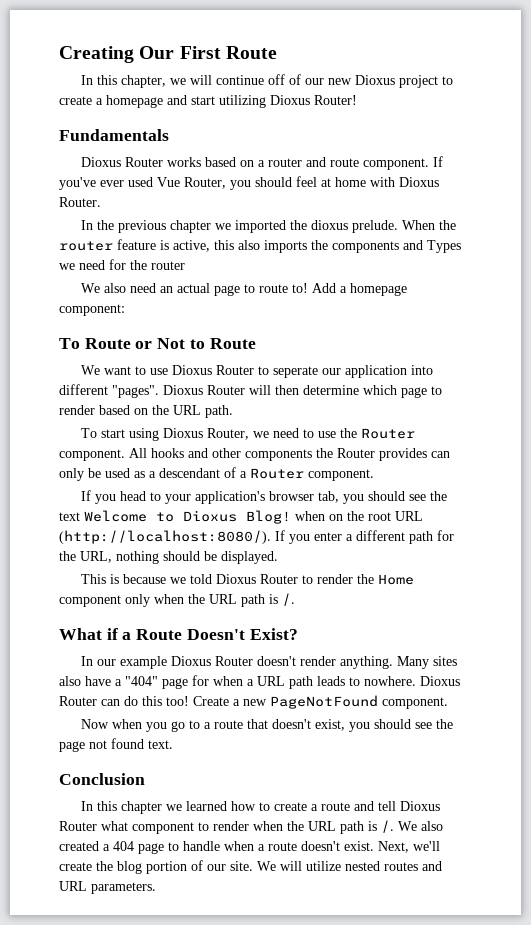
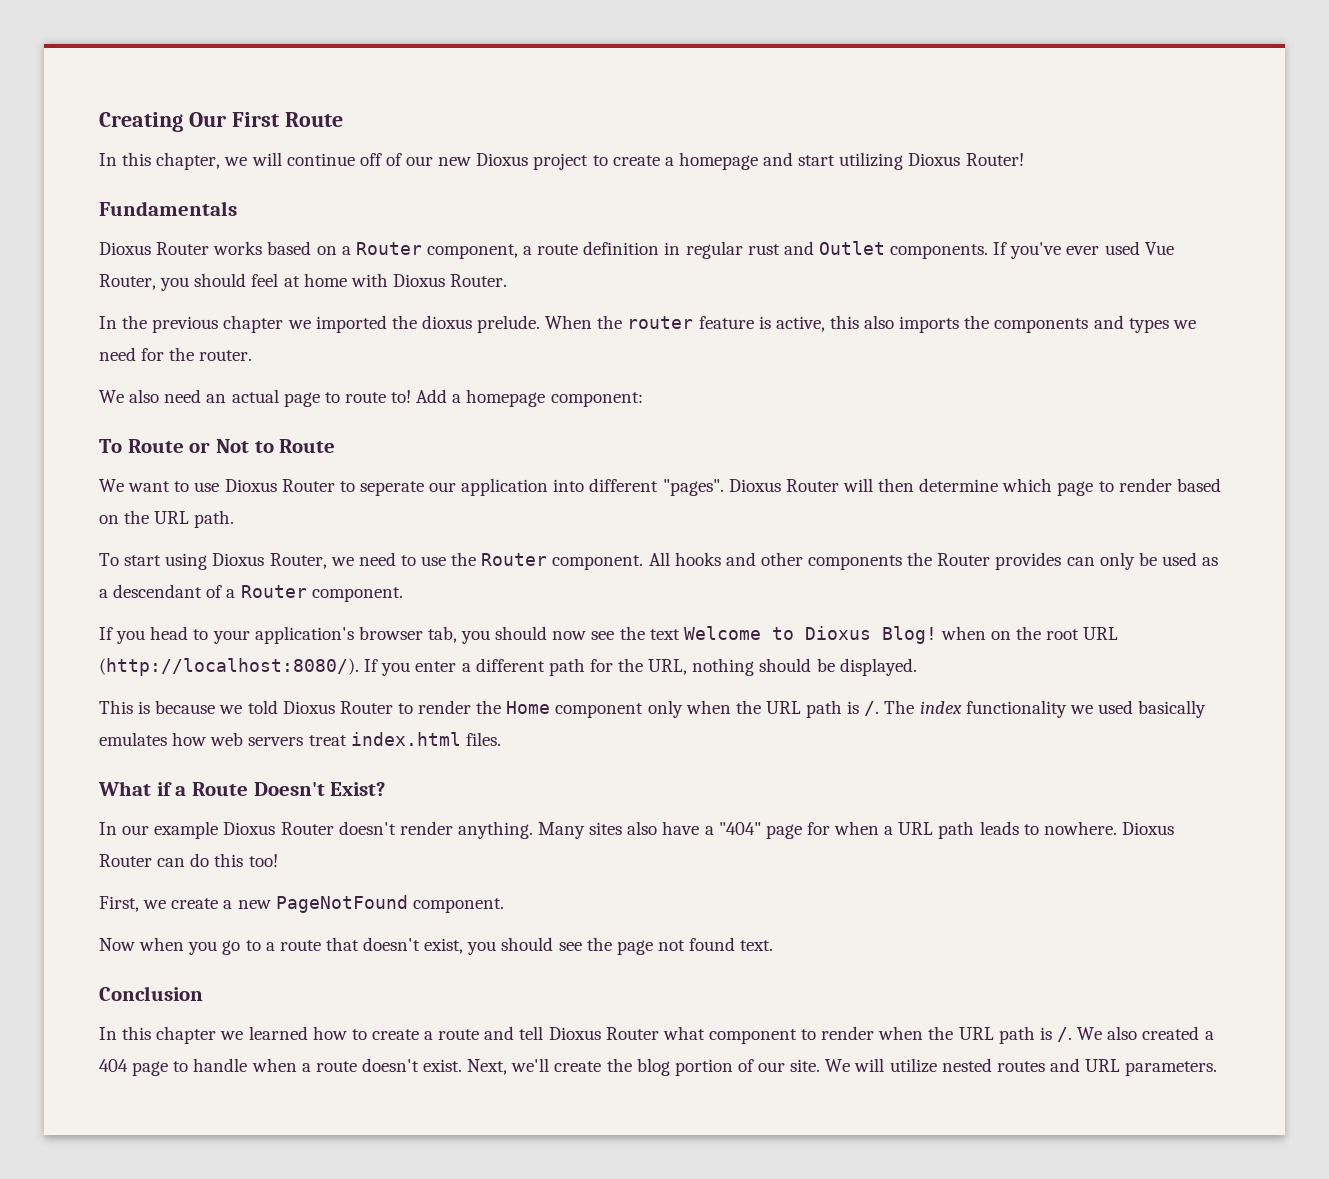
- Dioxus Router works based on a router and route component.
+ Dioxus Router works based on a Router component, a route definition in regular rust and Outlet components.
- When the router feature is active, this also imports the components and Types we need for the router
+ When the router feature is active, this also imports the components and types we need for the router.
- If you head to your application's browser tab, you should see the text Welcome to Dioxus Blog! when on the root URL (http://localhost:8080/).
+ If you head to your application's browser tab, you should now see the text Welcome to Dioxus Blog! when on the root URL (http://localhost:8080/).
+ The index functionality we used basically emulates how web servers treat index.html files.
- Dioxus Router can do this too! Create a new PageNotFound component.
+ Dioxus Router can do this too!
+ First, we create a new PageNotFound component.

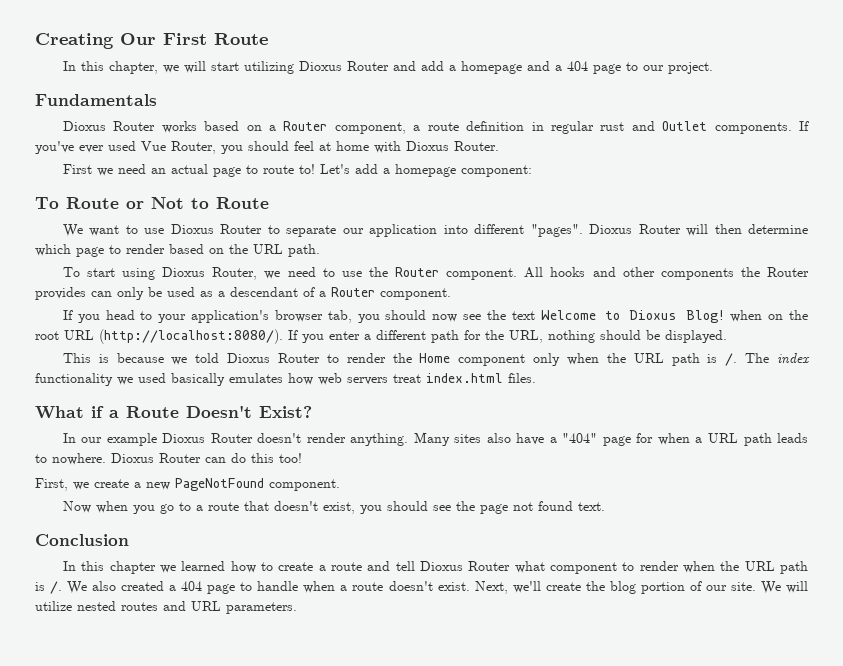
- In this chapter, we will continue off of our new Dioxus project to create a homepage and start utilizing Dioxus Router!
+ In this chapter, we will start utilizing Dioxus Router and add a homepage and a 404 page to our project.
- In the previous chapter we imported the dioxus prelude. When the router feature is active, this also imports the components and types we need for the router.
- We also need an actual page to route to!
+ First we need an actual page to route to!
- Add a homepage component:
+ Let's add a homepage component:
- We want to use Dioxus Router to seperate our application into different "pages".
+ We want to use Dioxus Router to separate our application into different "pages".

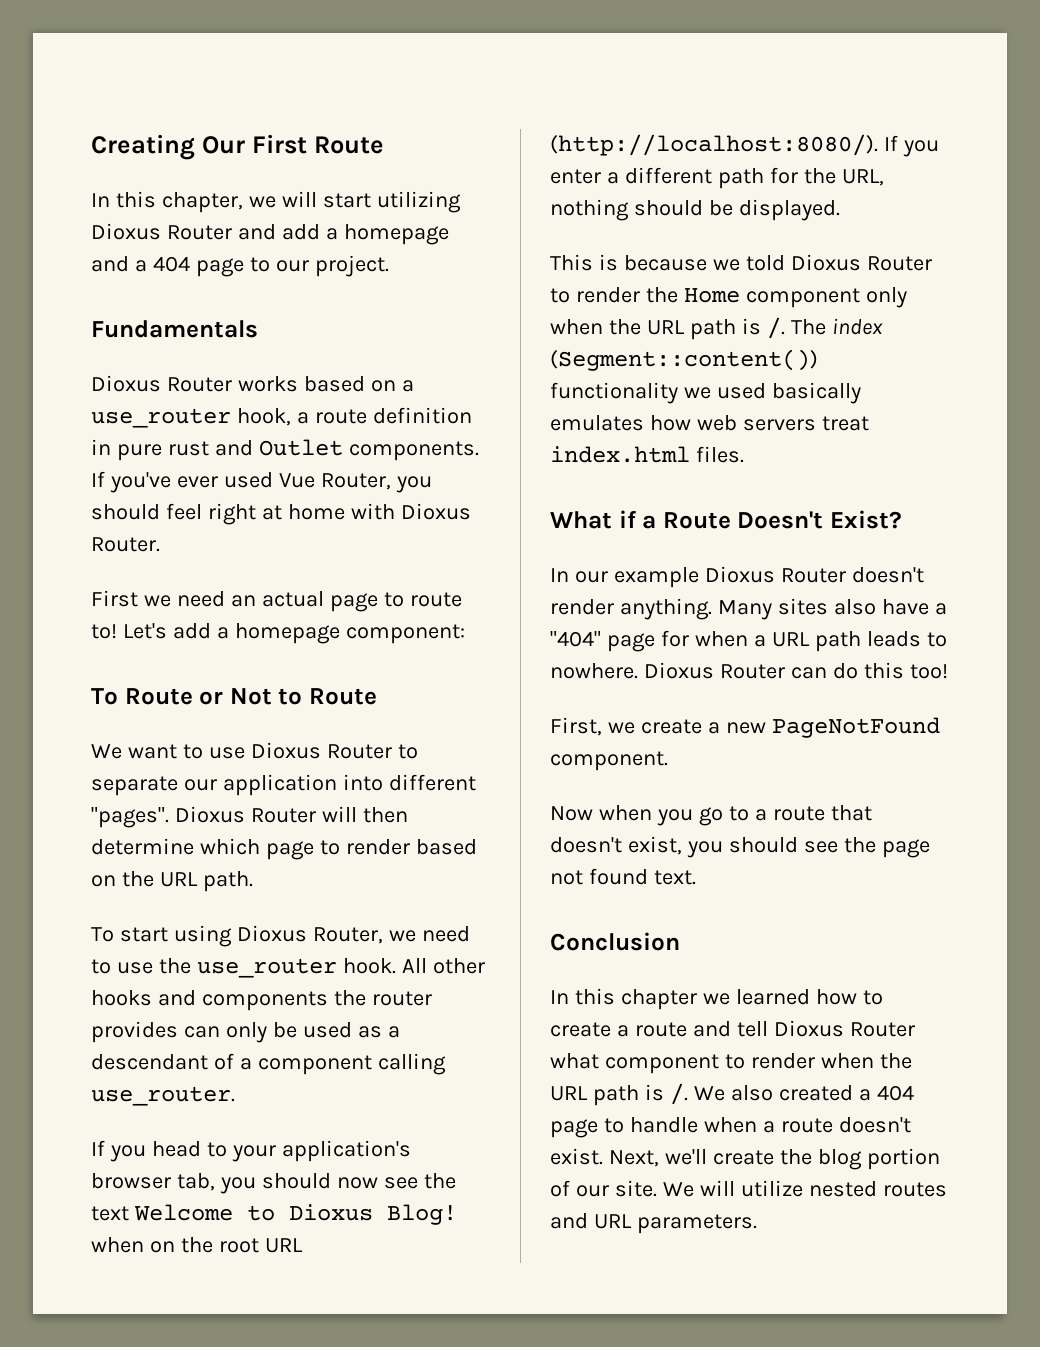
- Dioxus Router works based on a Router component, a route definition in regular rust and Outlet components.
+ Dioxus Router works based on a use_router hook, a route definition in pure rust and Outlet components.
- If you've ever used Vue Router, you should feel at home with Dioxus Router.
+ If you've ever used Vue Router, you should feel right at home with Dioxus Router.
- To start using Dioxus Router, we need to use the Router component. All hooks and other components the Router provides can only be used as a descendant of a Router component.
+ To start using Dioxus Router, we need to use the use_router hook. All other hooks and components the router provides can only be used as a descendant of a component calling use_router.
- The index functionality we used basically emulates how web servers treat index.html files.
+ The index (Segment::content()) functionality we used basically emulates how web servers treat index.html files.

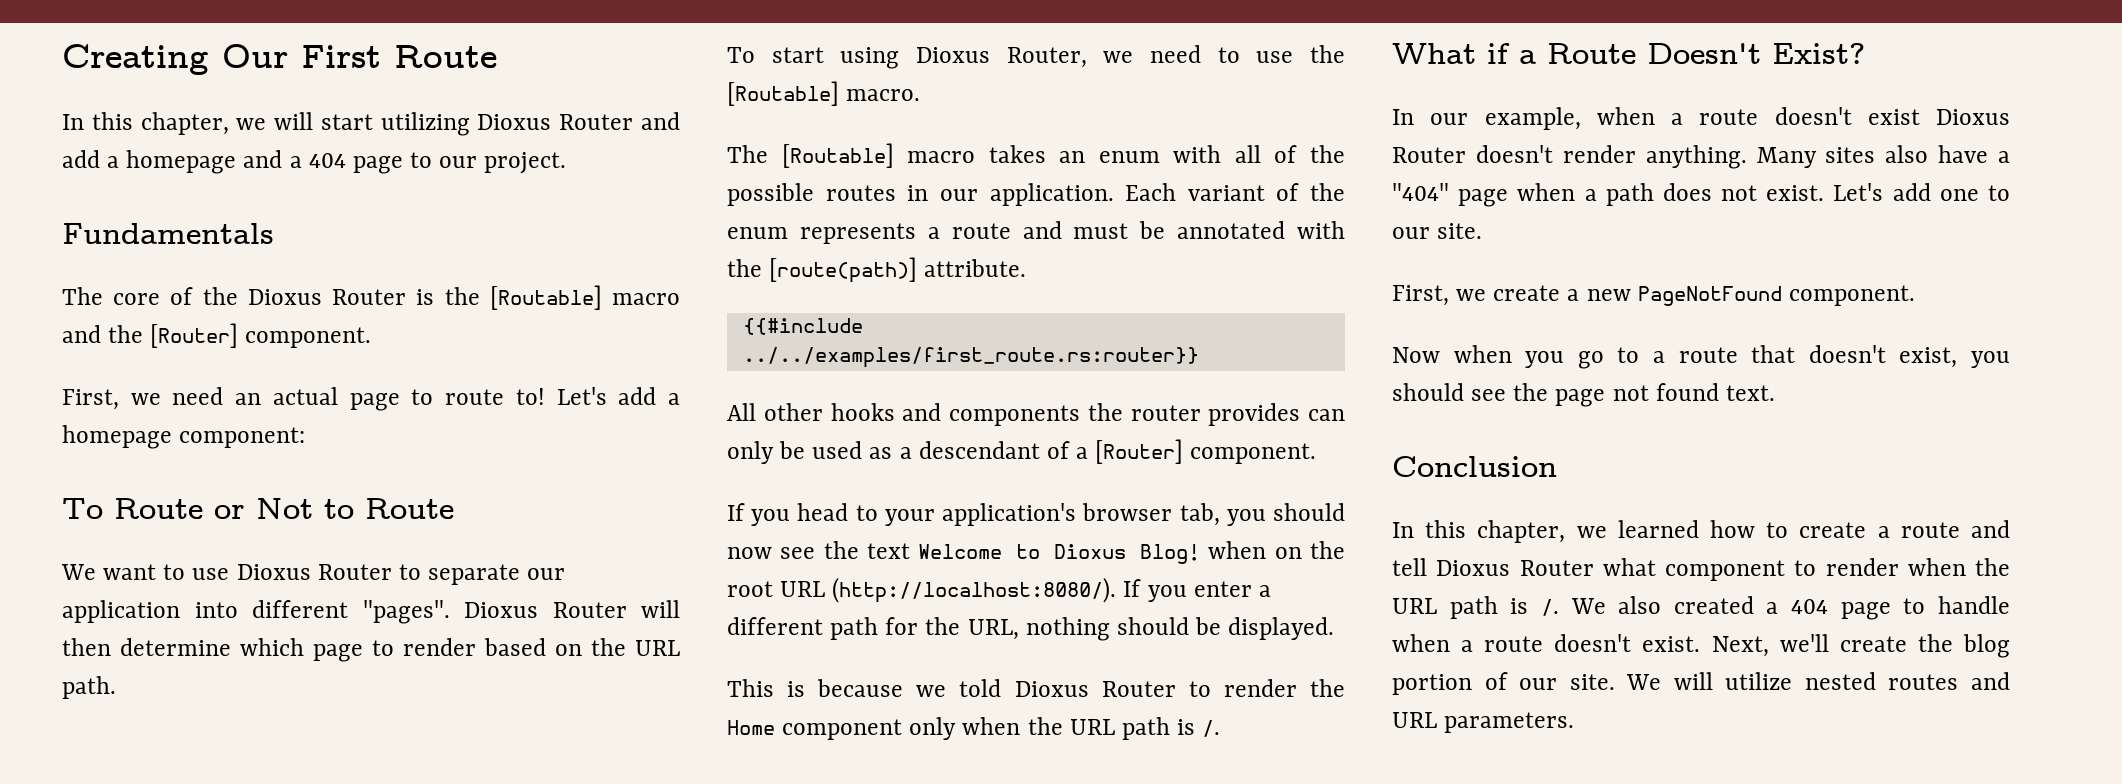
- Dioxus Router works based on a use_router hook, a route definition in pure rust and Outlet components. If you've ever used Vue Router, you should feel right at home with Dioxus Router.
- First we need an actual page to route to!
+ The core of the Dioxus Router is the [Routable] macro and the [Router] component.
+ First, we need an actual page to route to!
- To start using Dioxus Router, we need to use the use_router hook. All other hooks and components the router provides can only be used as a descendant of a component calling use_router.
+ To start using Dioxus Router, we need to use the [Routable] macro.
+ The [Routable] macro takes an enum with all of the possible routes in our application. Each variant of the enum represents a route and must be annotated with the [route(path)] attribute.
+ {{#include ../../examples/first_route.rs:router}}
+ All other hooks and components the router provides can only be used as a descendant of a [Router] component.
- The index (Segment::content()) functionality we used basically emulates how web servers treat index.html files.
- In our example Dioxus Router doesn't render anything.
+ In our example, when a route doesn't exist Dioxus Router doesn't render anything.
- Many sites also have a "404" page for when a URL path leads to nowhere. Dioxus Router can do this too!
+ Many sites also have a "404" page when a path does not exist. Let's add one to our site.
- In this chapter we learned how to create a route and tell Dioxus Router what component to render when the URL path is /.
+ In this chapter, we learned how to create a route and tell Dioxus Router what component to render when the URL path is /.

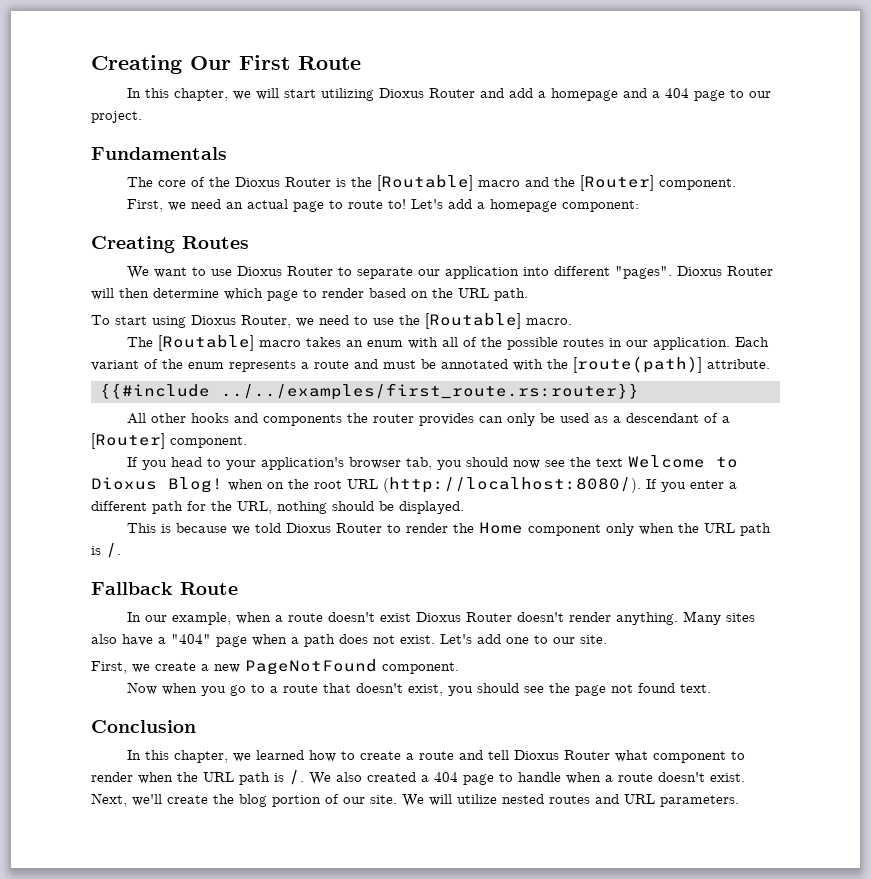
- To Route or Not to Route
+ Creating Routes
- What if a Route Doesn't Exist?
+ Fallback Route

